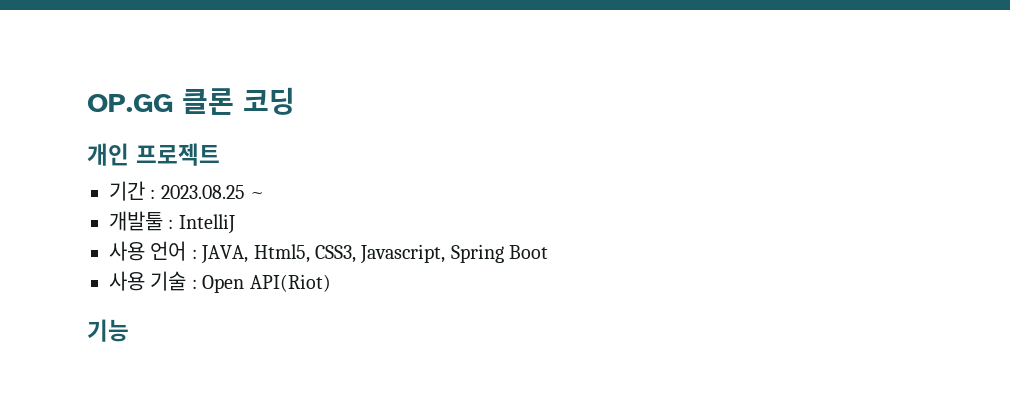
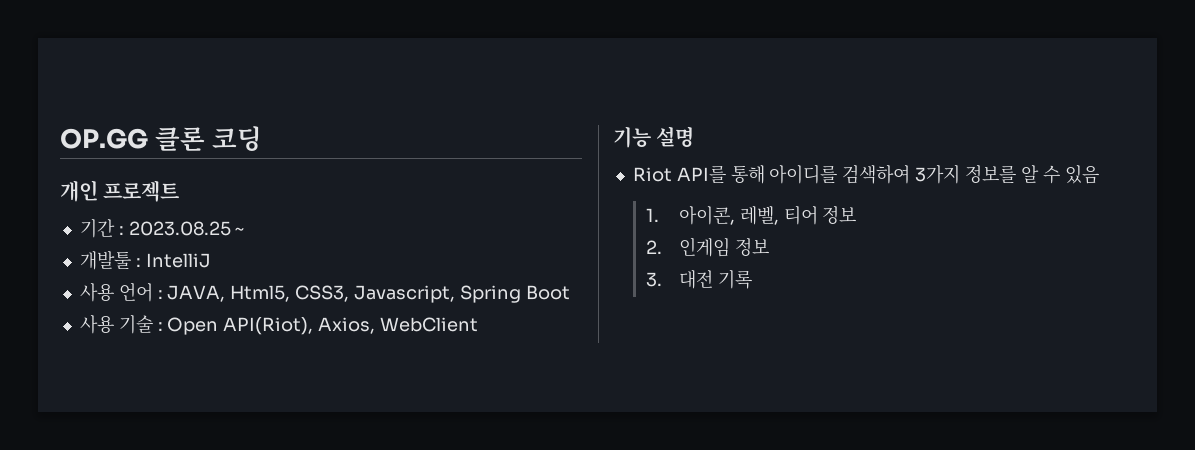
- 사용 기술 : Open API(Riot)
- 기능
+ 사용 기술 : Open API(Riot), Axios, WebClient
+ 기능 설명
+ Riot API를 통해 아이디를 검색하여 3가지 정보를 알 수 있음
+ 1. 아이콘, 레벨, 티어 정보
+ 2. 인게임 정보
+ 3. 대전 기록

